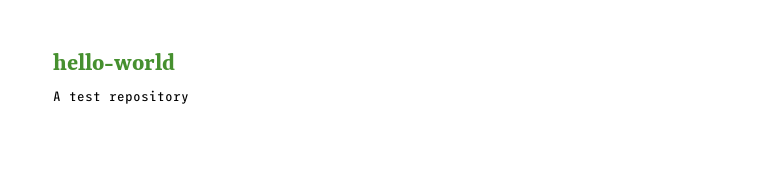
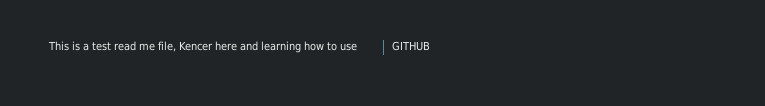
- hello-world
- A test repository
+ This is a test read me file, Kencer here and learning how to use GITHUB

